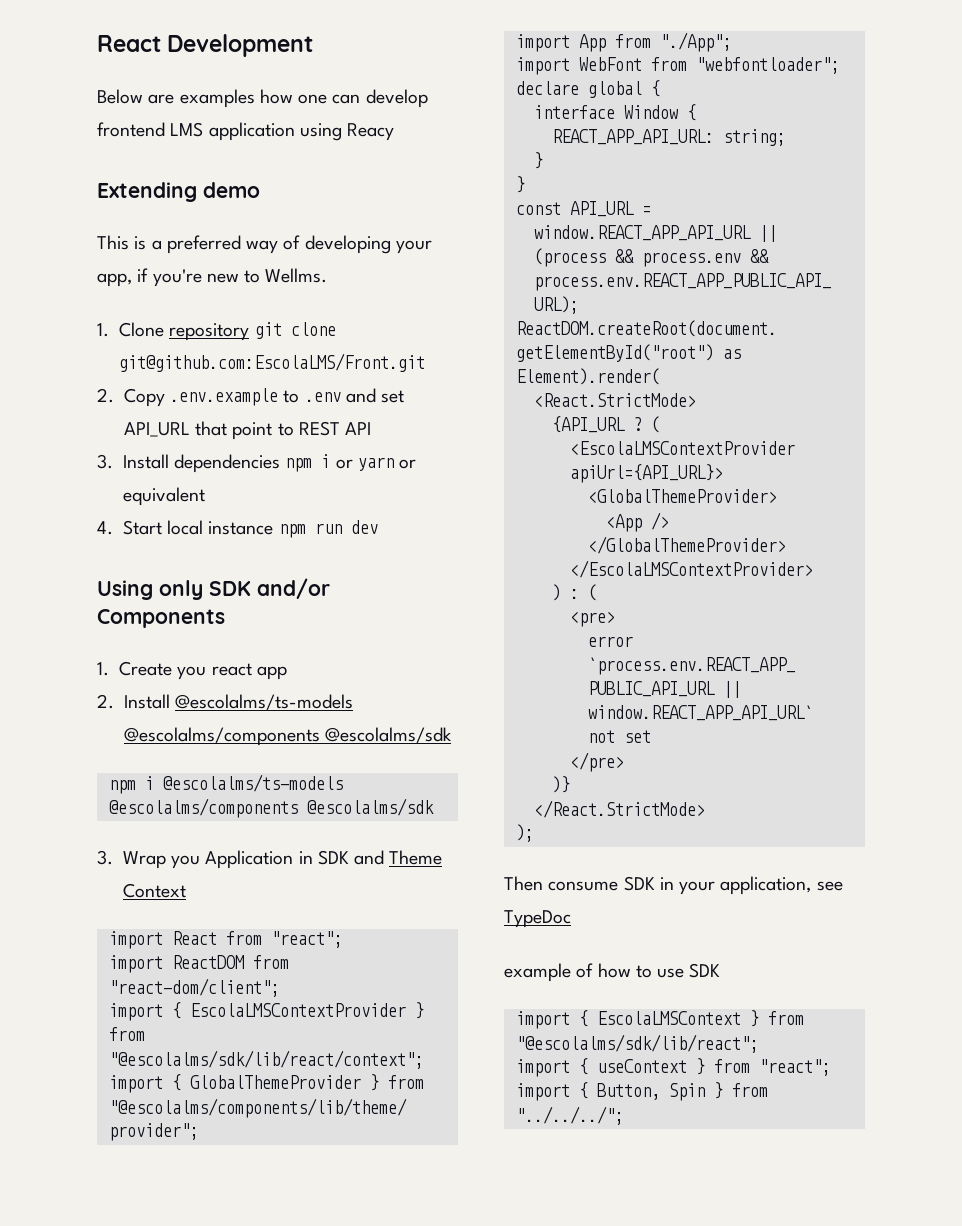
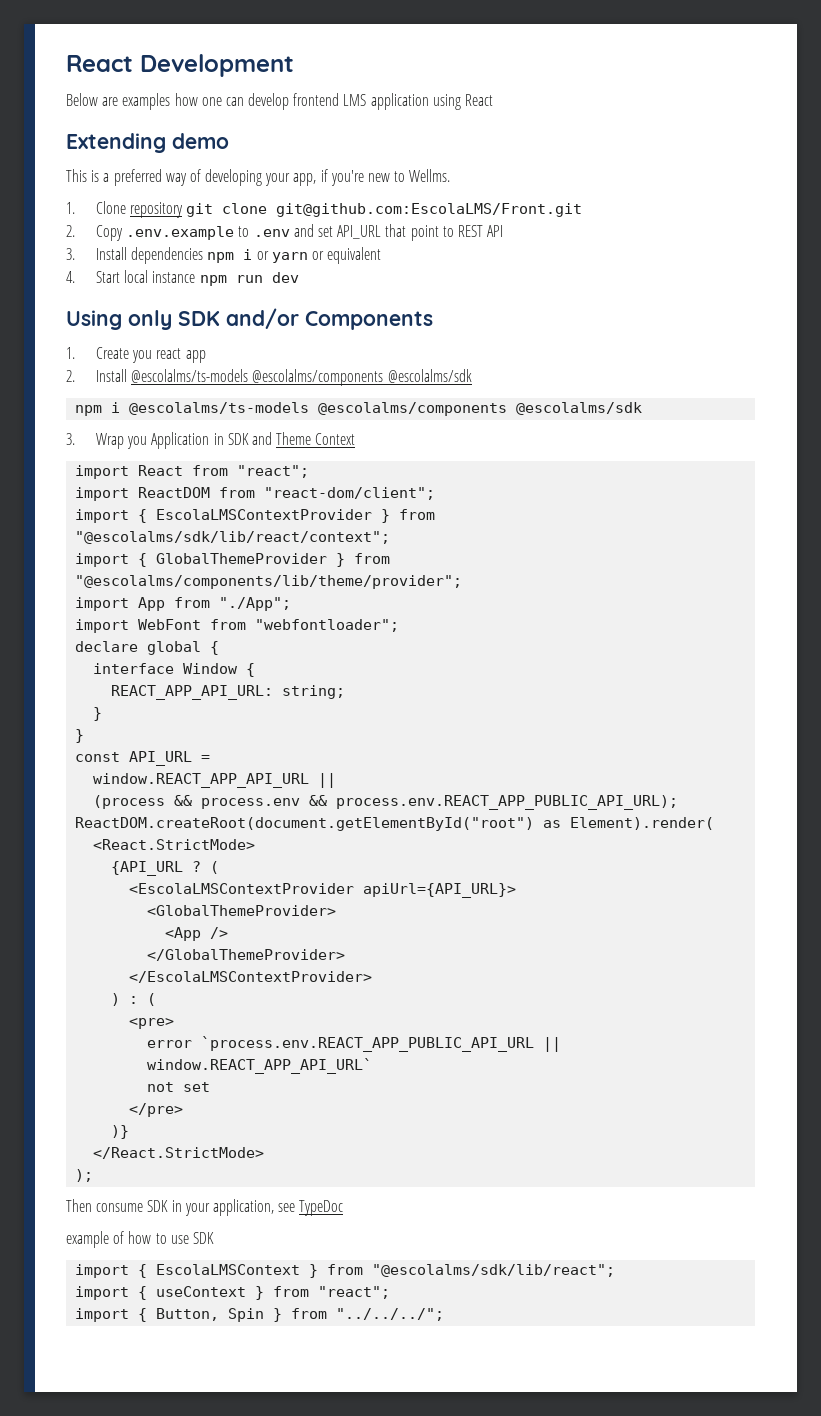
- Below are examples how one can develop frontend LMS application using Reacy
+ Below are examples how one can develop frontend LMS application using React

